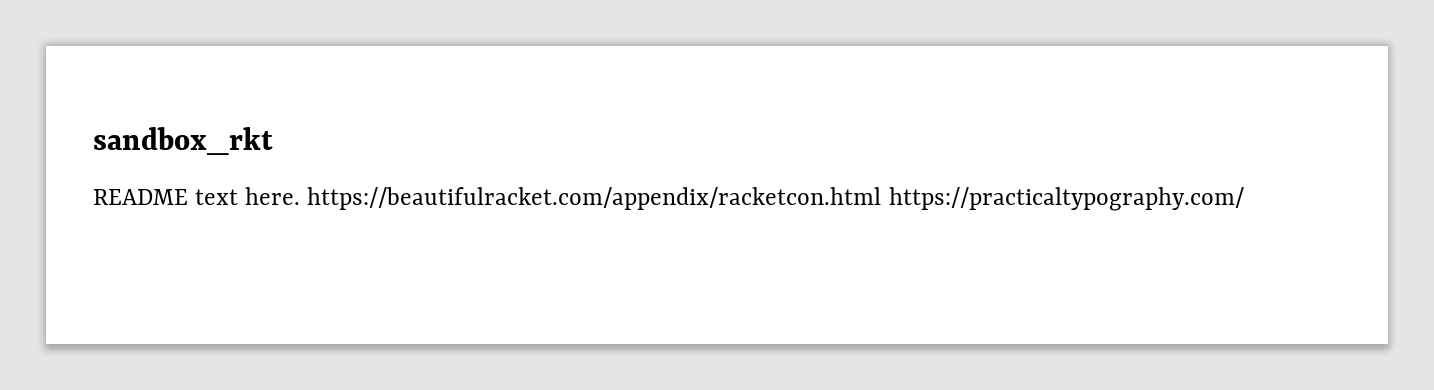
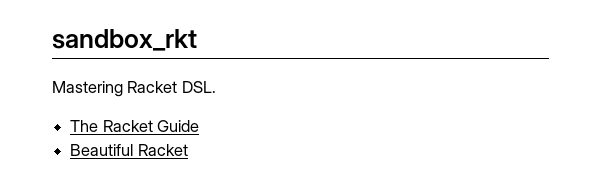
- README text here. https://beautifulracket.com/appendix/racketcon.html https://practicaltypography.com/
+ Mastering Racket DSL.
+ The Racket Guide
+ Beautiful Racket

